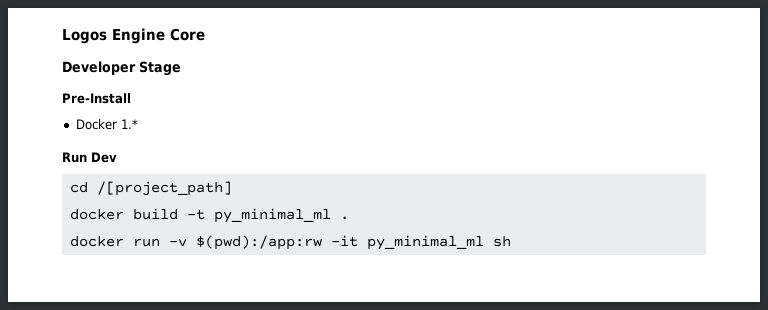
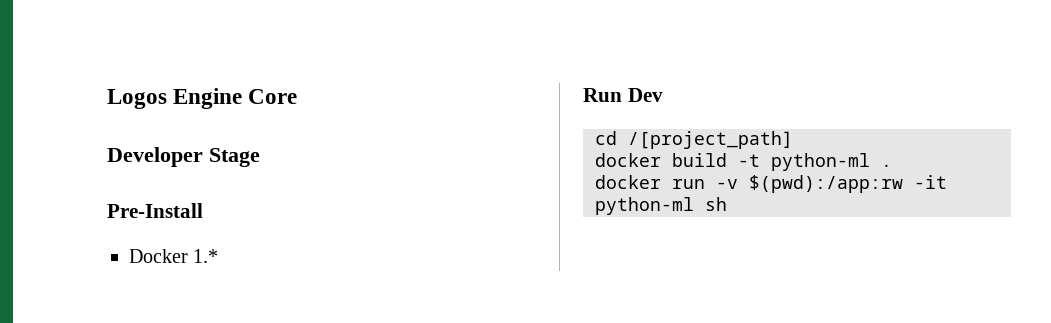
- docker build -t py_minimal_ml .
+ docker build -t python-ml .
- docker run -v $(pwd):/app:rw -it py_minimal_ml sh
+ docker run -v $(pwd):/app:rw -it python-ml sh

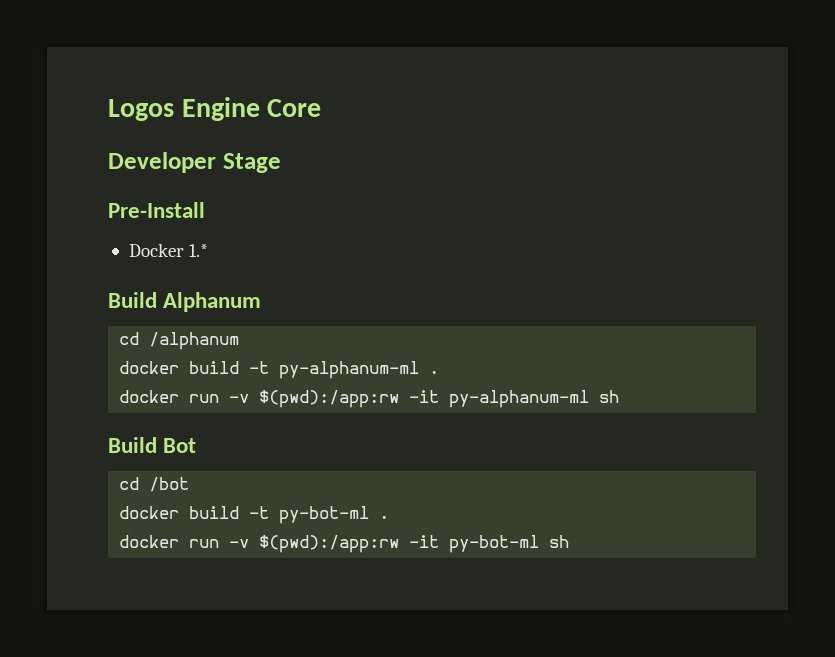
- Run Dev
- cd /[project_path]
- docker build -t python-ml .
- docker run -v $(pwd):/app:rw -it python-ml sh
+ Build Alphanum
+ cd /alphanum
+ docker build -t py-alphanum-ml .
+ docker run -v $(pwd):/app:rw -it py-alphanum-ml sh
+ Build Bot
+ cd /bot
+ docker build -t py-bot-ml .
+ docker run -v $(pwd):/app:rw -it py-bot-ml sh

